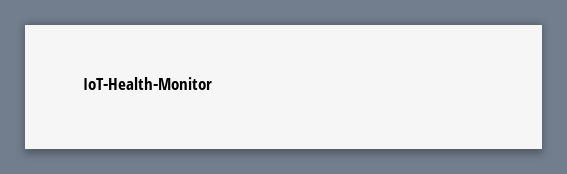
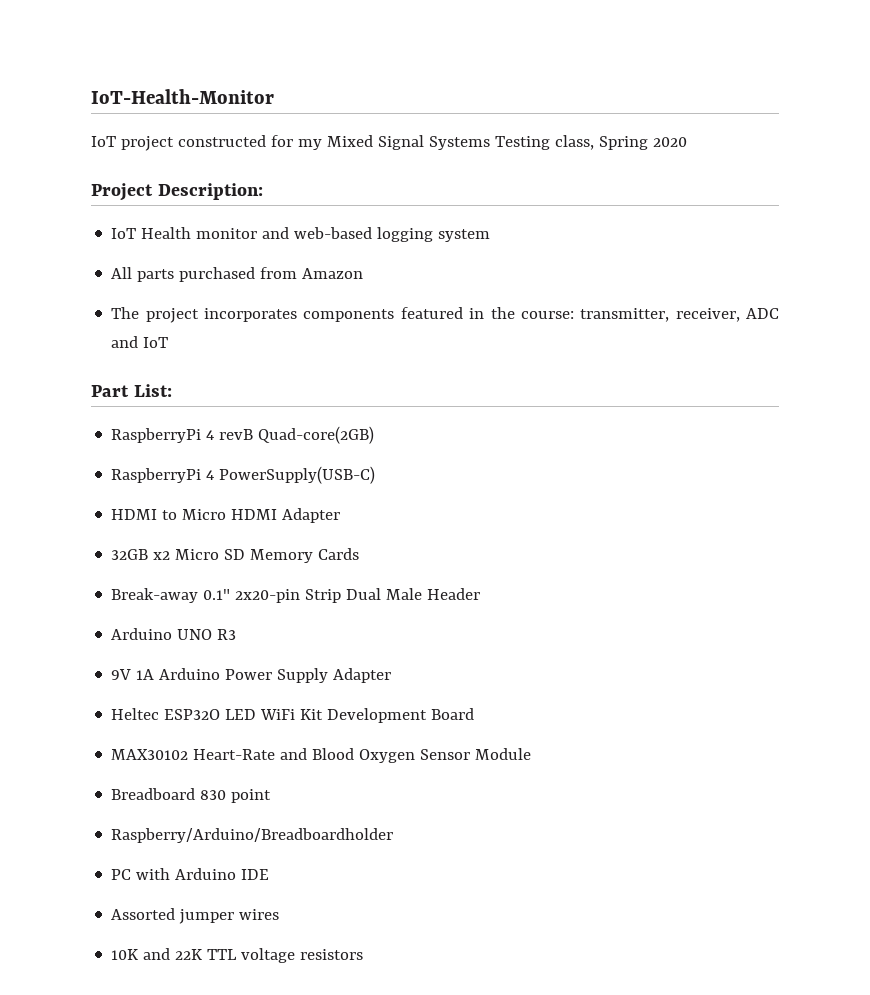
+ IoT project constructed for my Mixed Signal Systems Testing class, Spring 2020
+ Project Description:
+ IoT Health monitor and web-based logging system
+ All parts purchased from Amazon
+ The project incorporates components featured in the course: transmitter, receiver, ADC and IoT
+ Part List:
+ RaspberryPi 4 revB Quad-core(2GB)
+ RaspberryPi 4 PowerSupply(USB-C)
+ HDMI to Micro HDMI Adapter
+ 32GB x2 Micro SD Memory Cards
+ Break-away 0.1" 2x20-pin Strip Dual Male Header
+ Arduino UNO R3
+ 9V 1A Arduino Power Supply Adapter
+ Heltec ESP32O LED WiFi Kit Development Board
+ MAX30102 Heart-Rate and Blood Oxygen Sensor Module
+ Breadboard 830 point
+ Raspberry/Arduino/Breadboardholder
+ PC with Arduino IDE
+ Assorted jumper wires
+ 10K and 22K TTL voltage resistors

